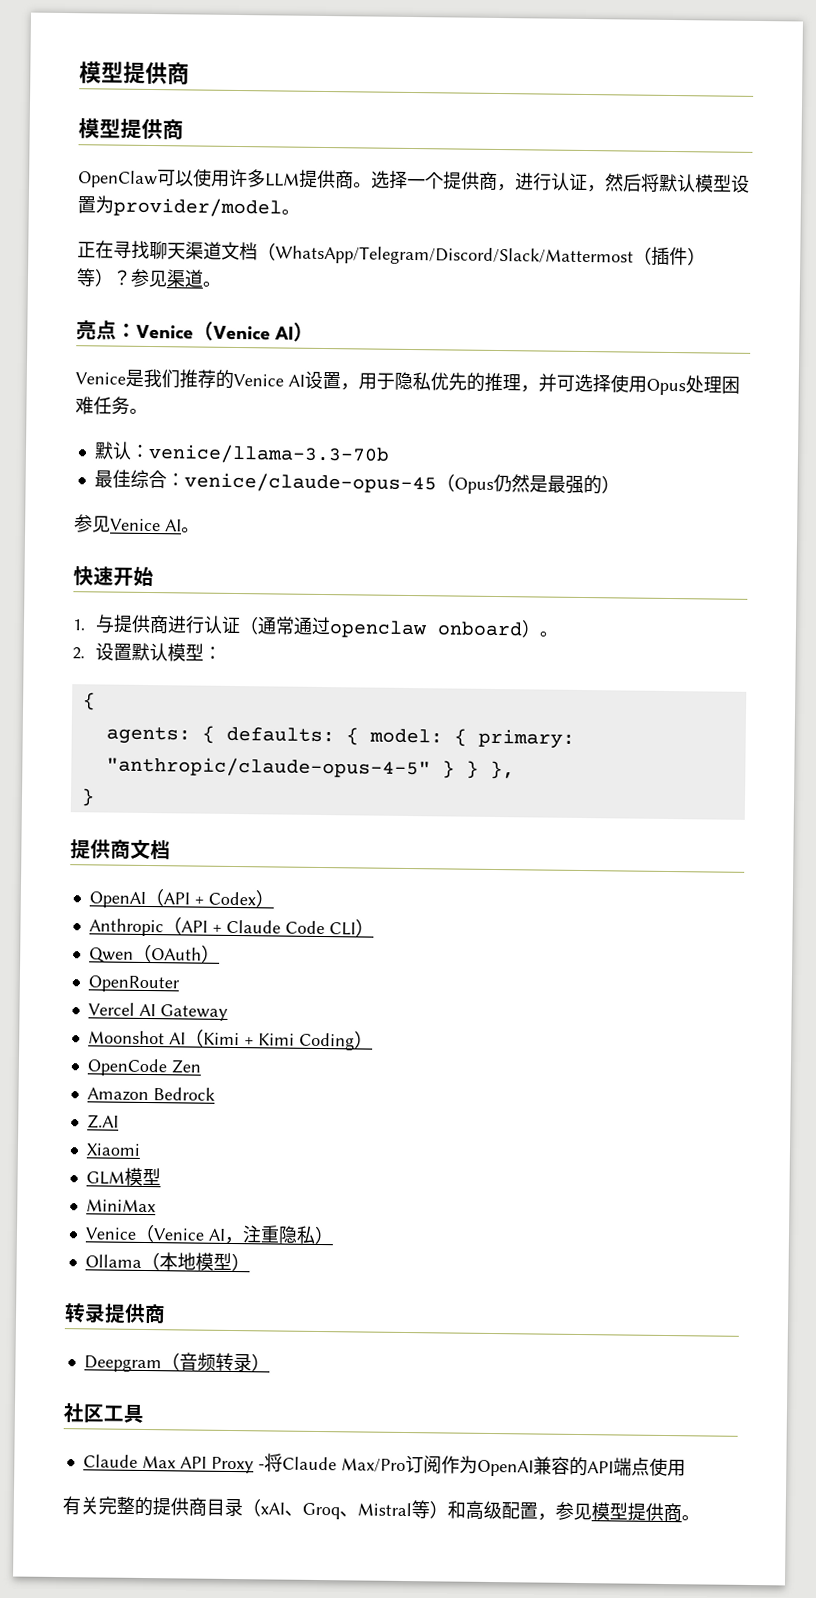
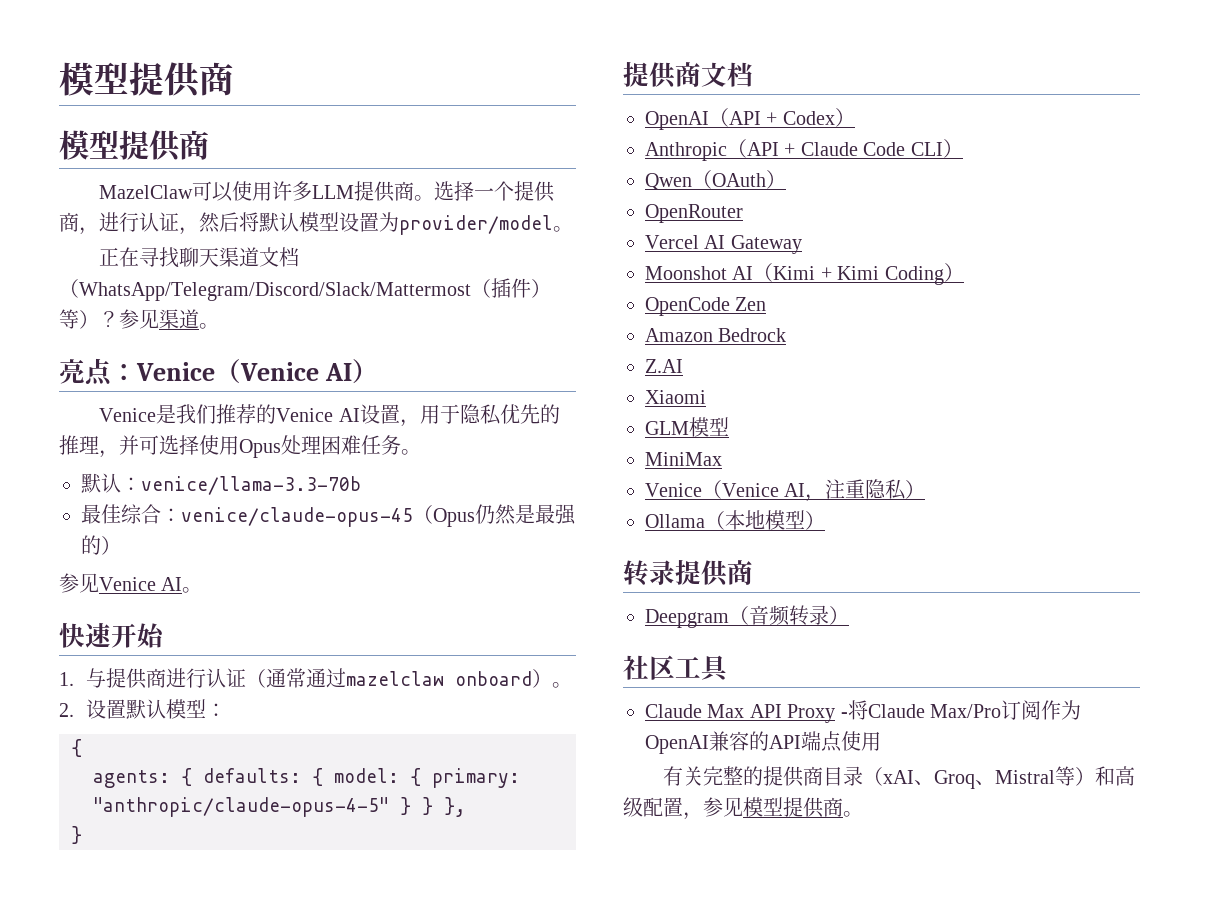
- OpenClaw可以使用许多LLM提供商。
+ MazelClaw可以使用许多LLM提供商。
- 1.与提供商进行认证（通常通过openclaw onboard）。
+ 1.与提供商进行认证（通常通过mazelclaw onboard）。

